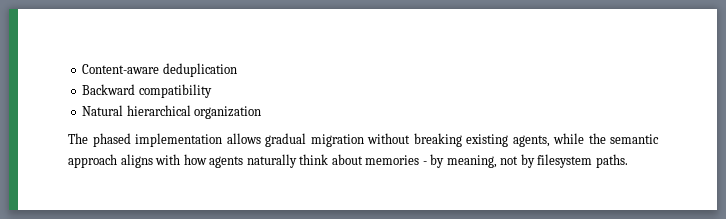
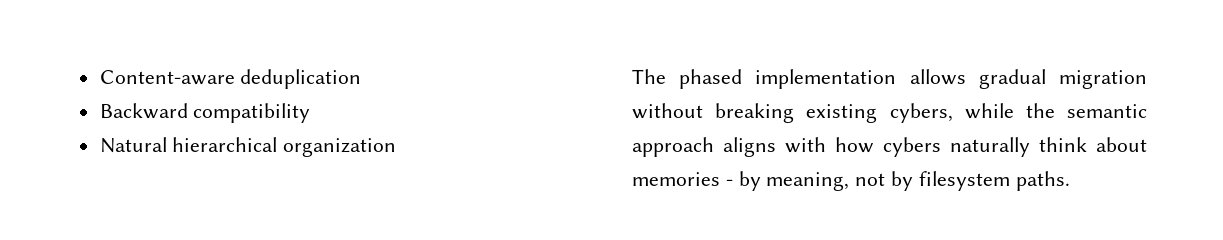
- The phased implementation allows gradual migration without breaking existing agents, while the semantic approach aligns with how agents naturally think about memories - by meaning, not by filesystem paths.
+ The phased implementation allows gradual migration without breaking existing cybers, while the semantic approach aligns with how cybers naturally think about memories - by meaning, not by filesystem paths.

